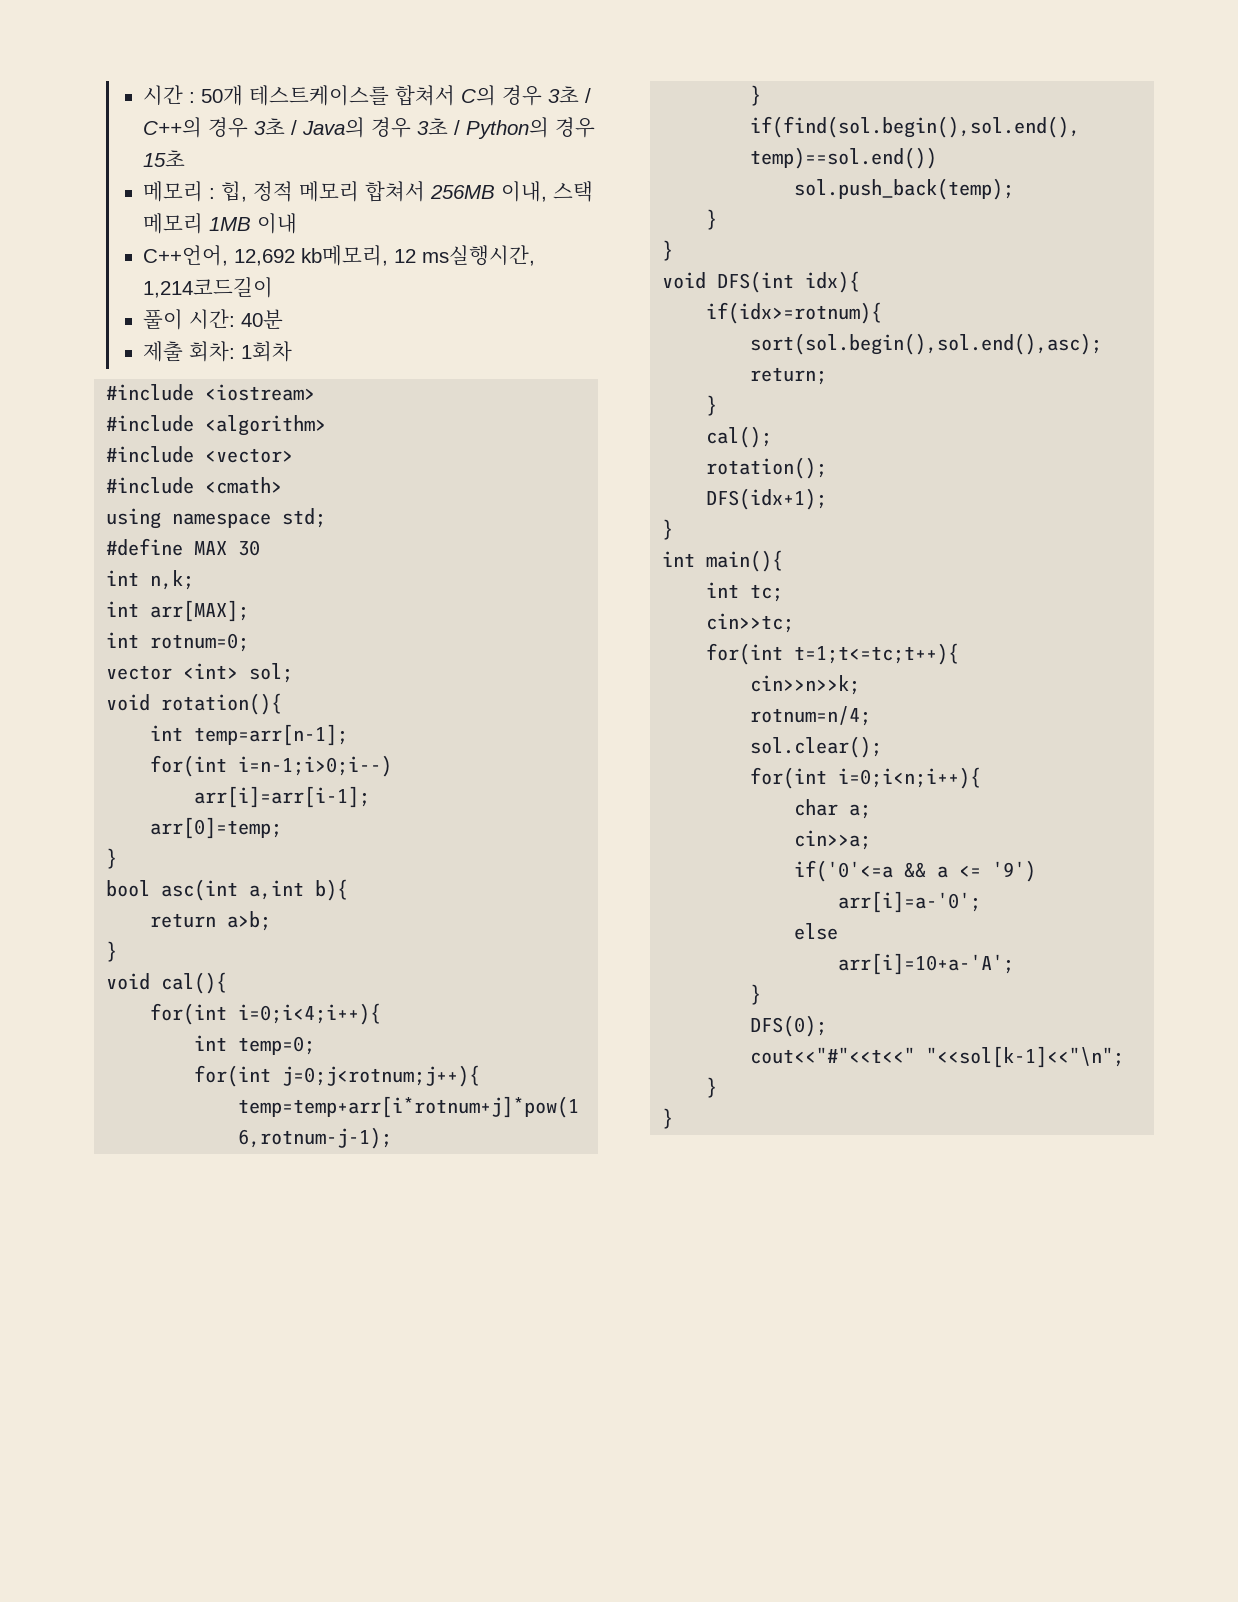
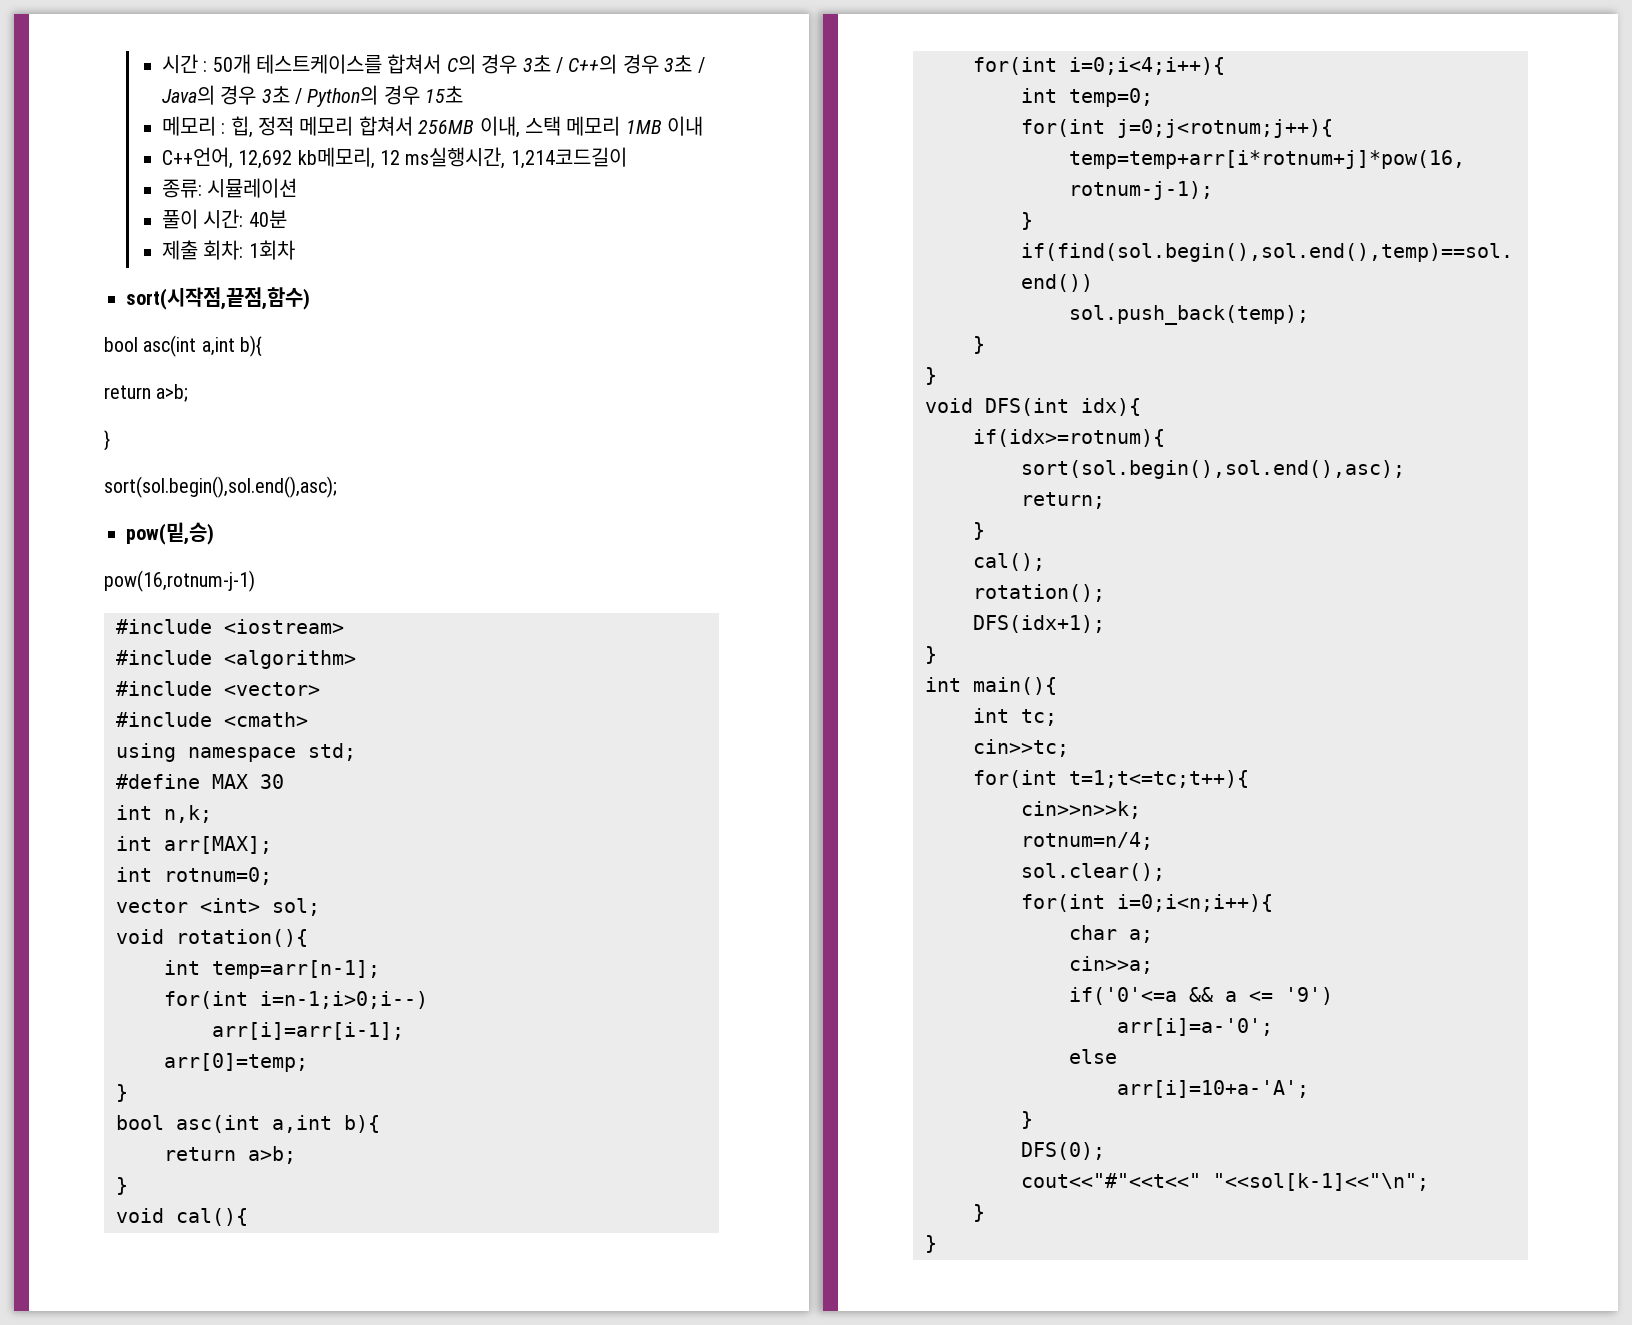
+ 종류: 시뮬레이션
+ sort(시작점,끝점,함수)
+ bool asc(int a,int b){
+ return a>b;
+ }
+ sort(sol.begin(),sol.end(),asc);
+ pow(밑,승)
+ pow(16,rotnum-j-1)

